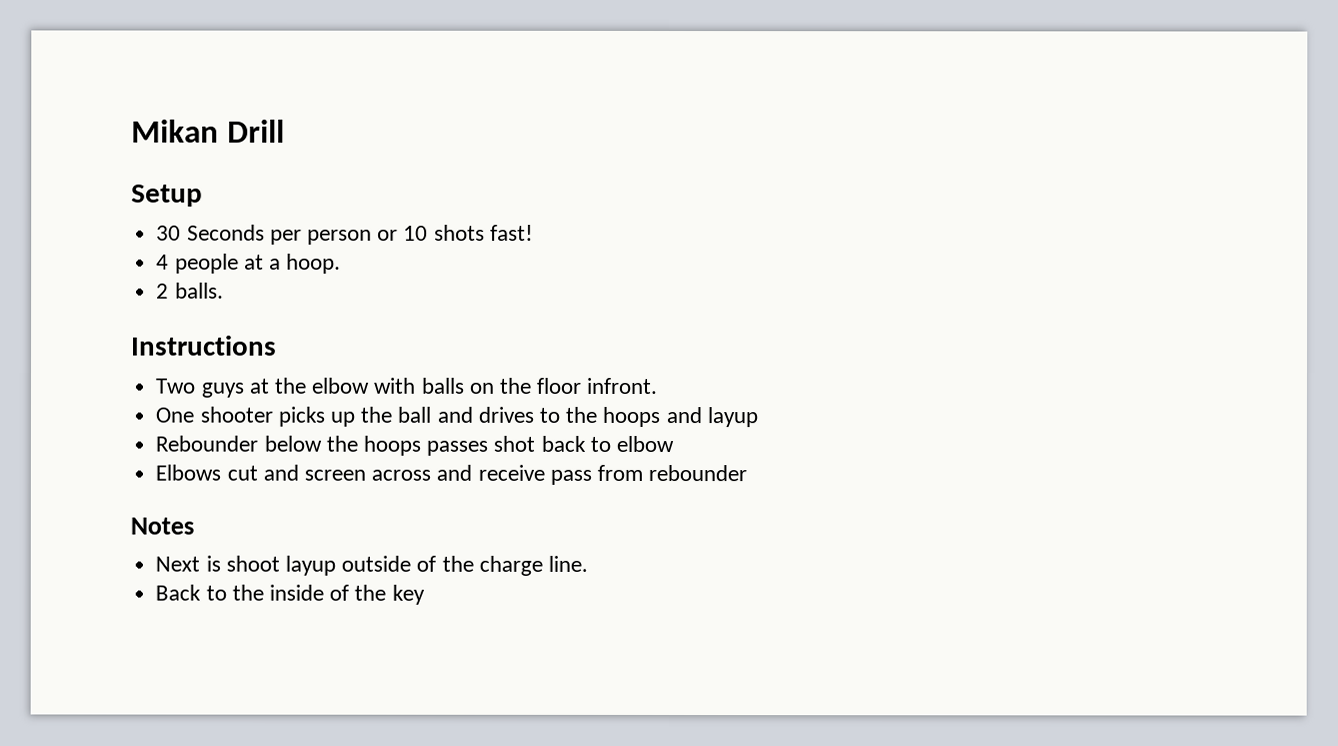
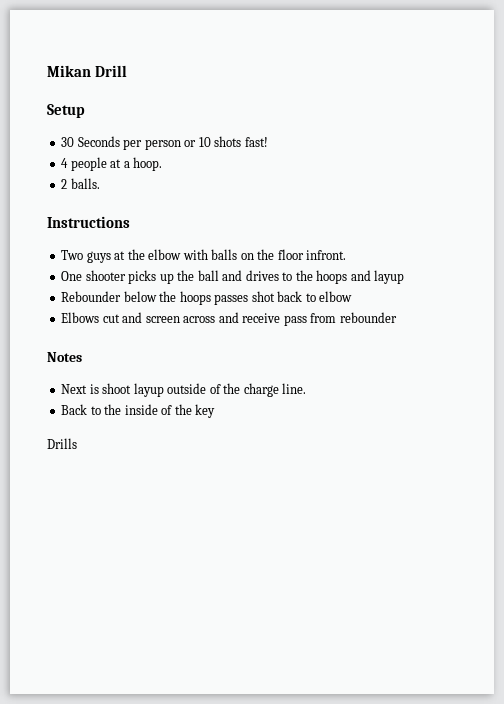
+ Drills

